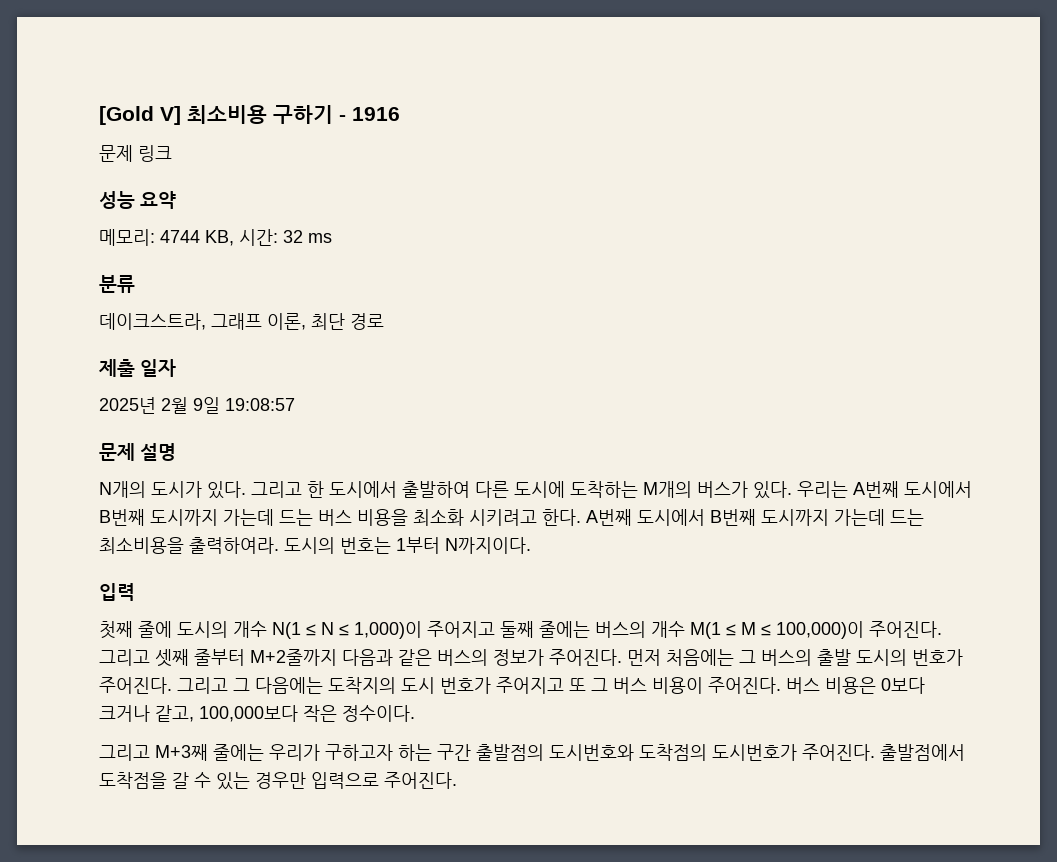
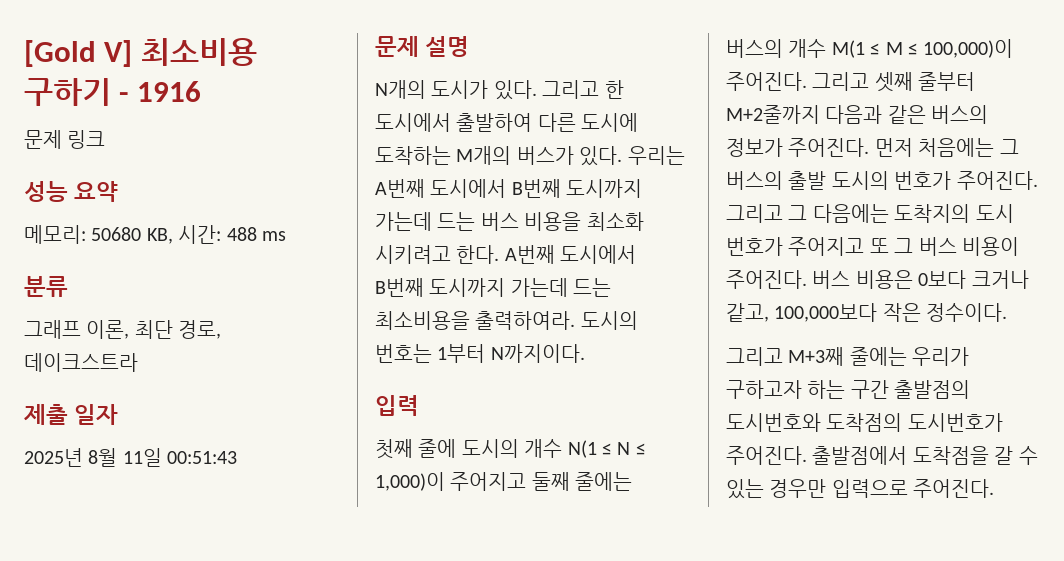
- 메모리: 4744 KB, 시간: 32 ms
+ 메모리: 50680 KB, 시간: 488 ms
- 데이크스트라, 그래프 이론, 최단 경로
+ 그래프 이론, 최단 경로, 데이크스트라
- 2025년 2월 9일 19:08:57
+ 2025년 8월 11일 00:51:43

